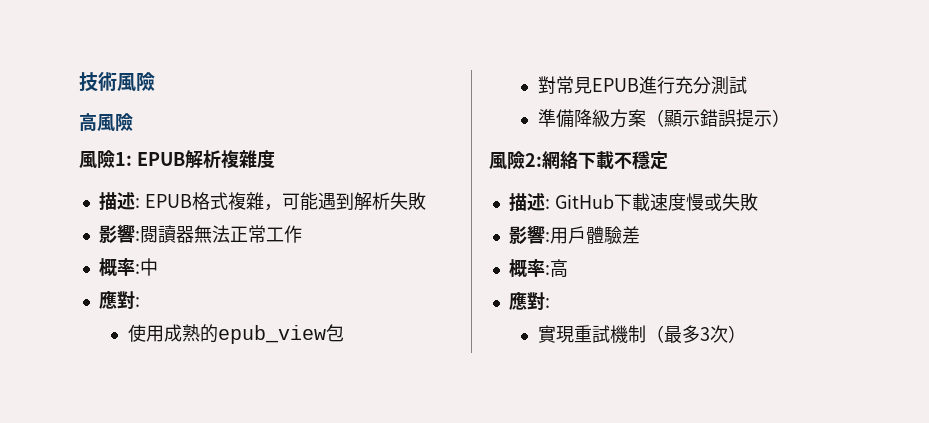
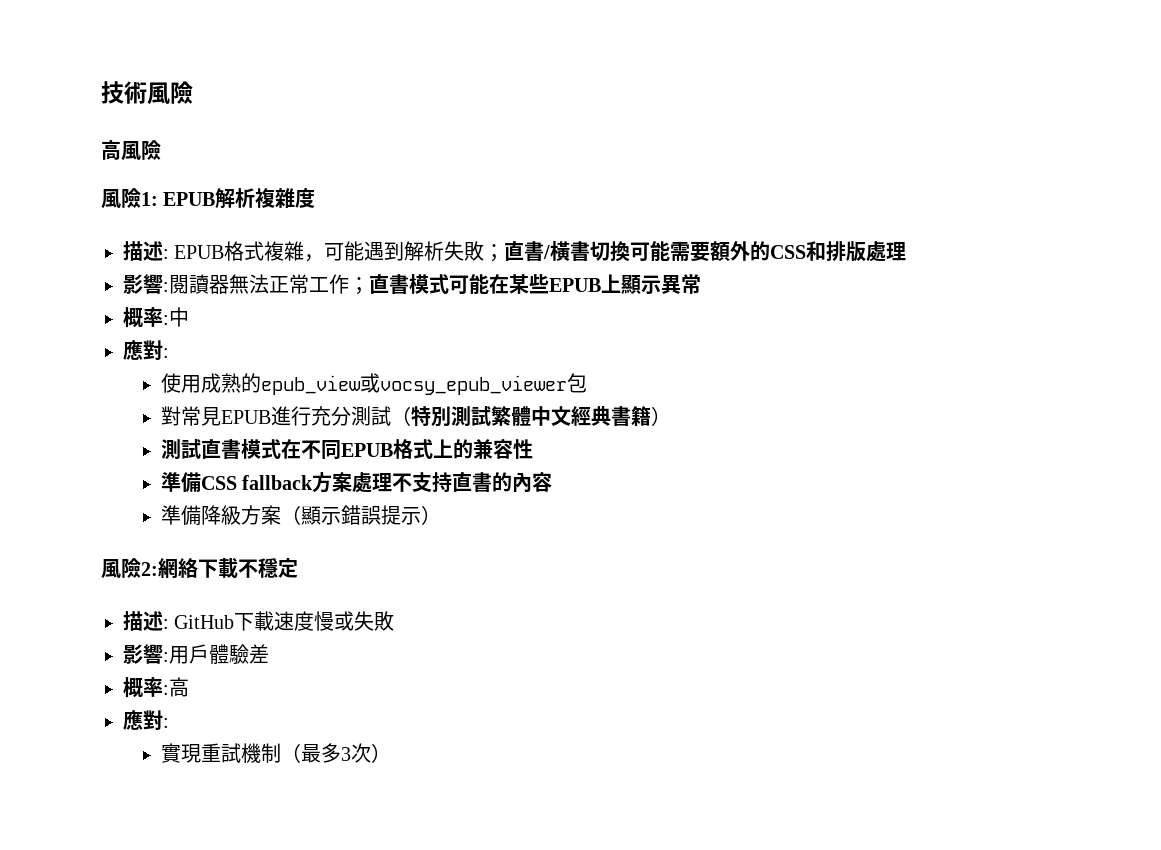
- 描述: EPUB格式複雜，可能遇到解析失敗
+ 描述: EPUB格式複雜，可能遇到解析失敗；直書/橫書切換可能需要額外的CSS和排版處理
- 影響:閱讀器無法正常工作
+ 影響:閱讀器無法正常工作；直書模式可能在某些EPUB上顯示異常
- 使用成熟的epub_view包
+ 使用成熟的epub_view或vocsy_epub_viewer包
- 對常見EPUB進行充分測試
+ 對常見EPUB進行充分測試（特別測試繁體中文經典書籍）
+ 測試直書模式在不同EPUB格式上的兼容性
+ 準備CSS fallback方案處理不支持直書的內容

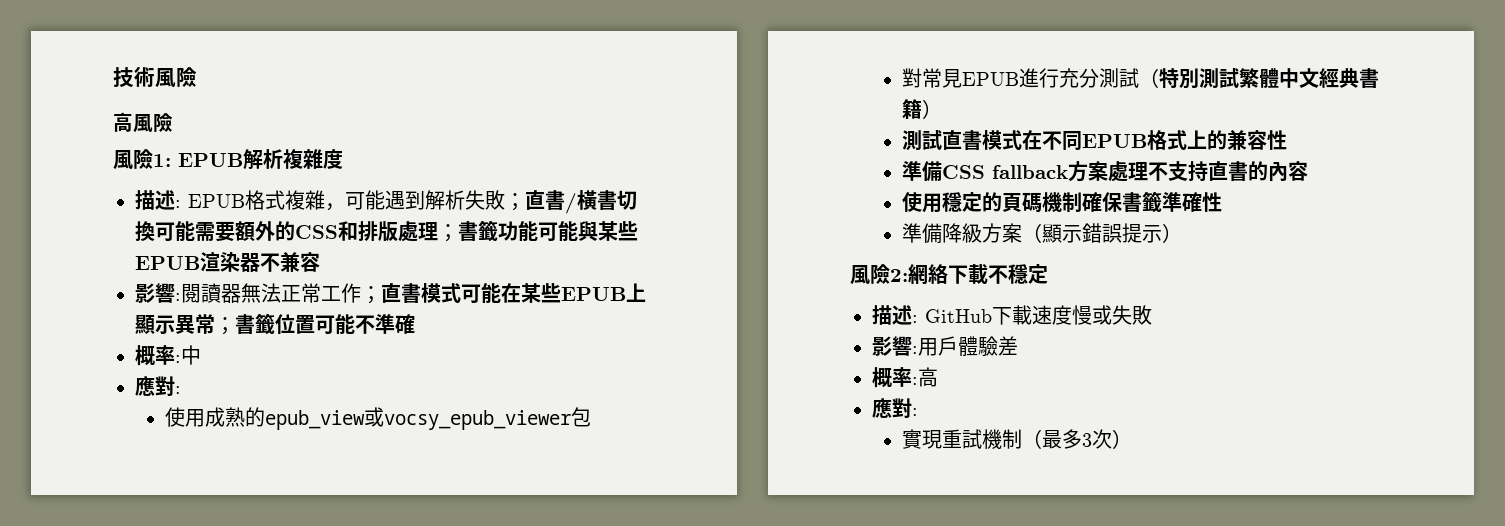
- 描述: EPUB格式複雜，可能遇到解析失敗；直書/橫書切換可能需要額外的CSS和排版處理
+ 描述: EPUB格式複雜，可能遇到解析失敗；直書/橫書切換可能需要額外的CSS和排版處理；書籤功能可能與某些EPUB渲染器不兼容
- 影響:閱讀器無法正常工作；直書模式可能在某些EPUB上顯示異常
+ 影響:閱讀器無法正常工作；直書模式可能在某些EPUB上顯示異常；書籤位置可能不準確
+ 使用穩定的頁碼機制確保書籤準確性

